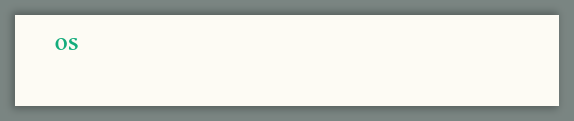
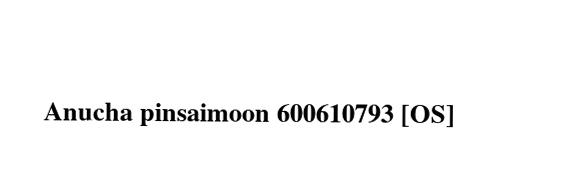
- OS
+ Anucha pinsaimoon 600610793 [OS]

